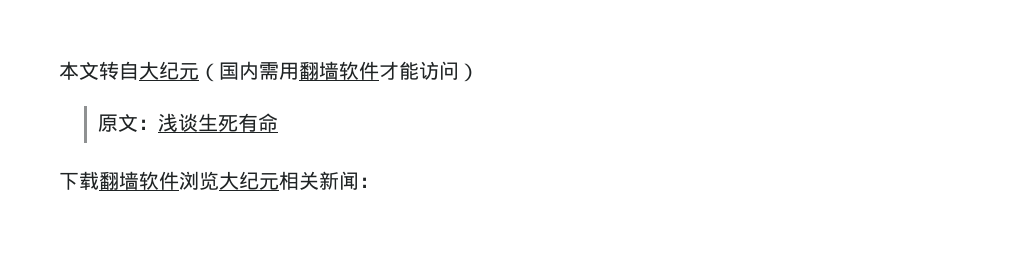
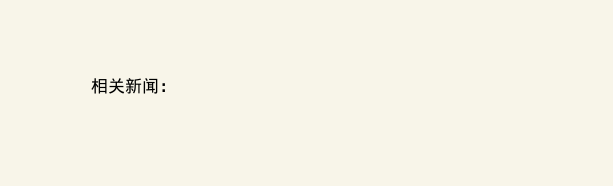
- 本文转自大纪元（国内需用翻墙软件才能访问）
- 原文：浅谈生死有命
- 下载翻墙软件浏览大纪元相关新闻：
+ 相关新闻：

